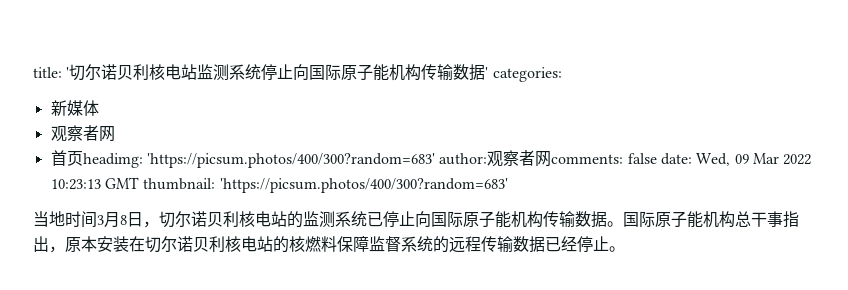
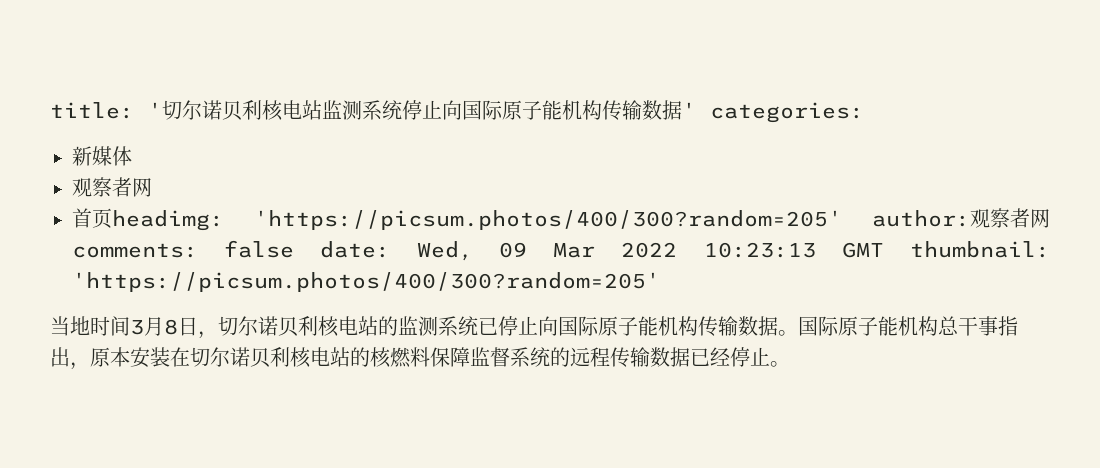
- 首页headimg: 'https://picsum.photos/400/300?random=683' author:观察者网comments: false date: Wed, 09 Mar 2022 10:23:13 GMT thumbnail: 'https://picsum.photos/400/300?random=683'
+ 首页headimg: 'https://picsum.photos/400/300?random=205' author:观察者网comments: false date: Wed, 09 Mar 2022 10:23:13 GMT thumbnail: 'https://picsum.photos/400/300?random=205'

